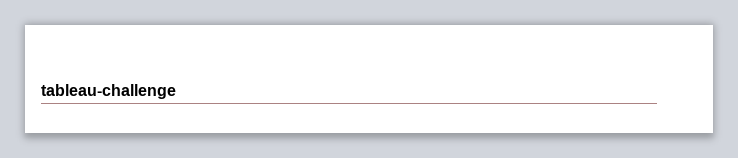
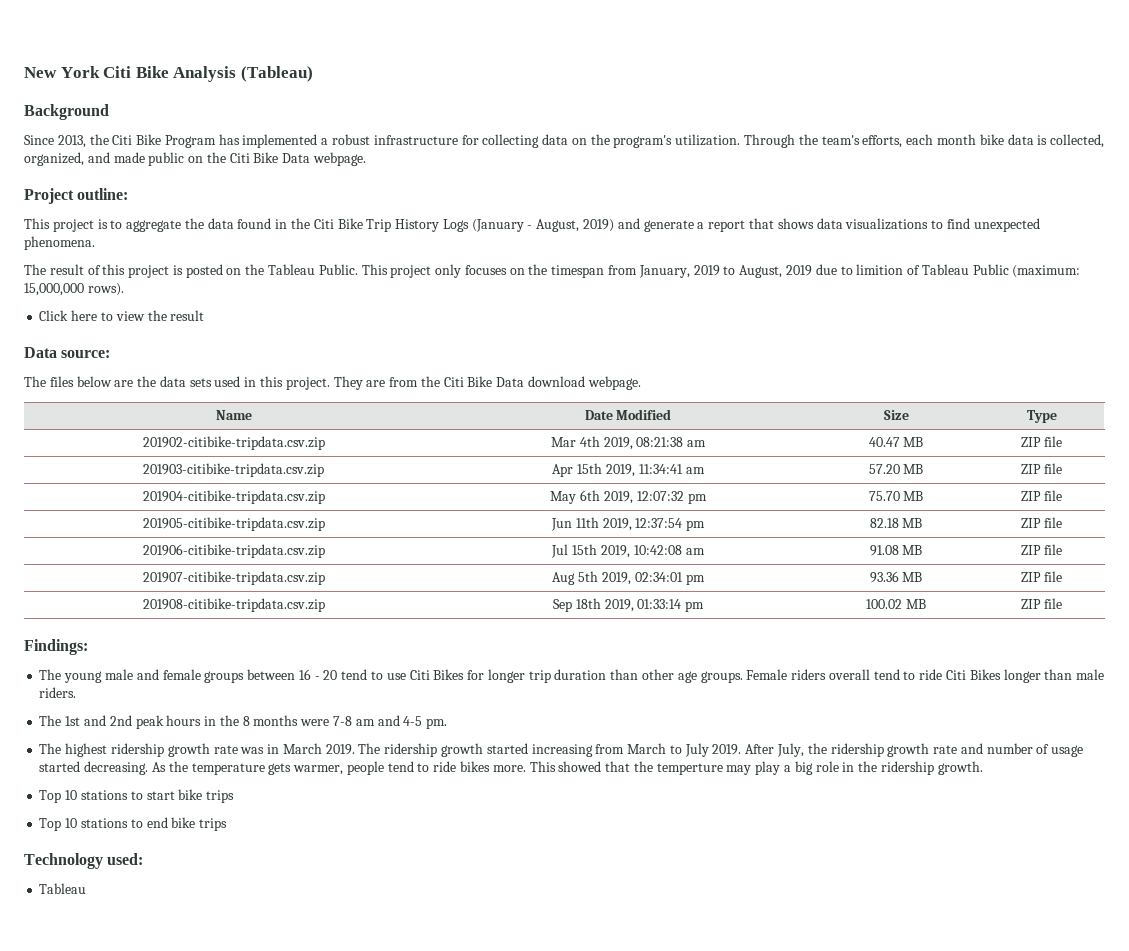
- tableau-challenge
+ New York Citi Bike Analysis (Tableau)
+ Background
+ Since 2013, the Citi Bike Program has implemented a robust infrastructure for collecting data on the program's utilization. Through the team's efforts, each month bike data is collected, organized, and made public on the Citi Bike Data webpage.
+ Project outline:
+ This project is to aggregate the data found in the Citi Bike Trip History Logs (January - August, 2019) and generate a report that shows data visualizations to find unexpected phenomena.
+ The result of this project is posted on the Tableau Public. This project only focuses on the timespan from January, 2019 to August, 2019 due to limition of Tableau Public (maximum: 15,000,000 rows).
+ Click here to view the result
+ Data source:
+ The files below are the data sets used in this project. They are from the Citi Bike Data download webpage.
+ Name | Date Modified | Size | Type
+ 201902-citibike-tripdata.csv.zip | Mar 4th 2019, 08:21:38 am | 40.47 MB | ZIP file
+ 201903-citibike-tripdata.csv.zip | Apr 15th 2019, 11:34:41 am | 57.20 MB | ZIP file
+ 201904-citibike-tripdata.csv.zip | May 6th 2019, 12:07:32 pm | 75.70 MB | ZIP file
+ 201905-citibike-tripdata.csv.zip | Jun 11th 2019, 12:37:54 pm | 82.18 MB | ZIP file
+ 201906-citibike-tripdata.csv.zip | Jul 15th 2019, 10:42:08 am | 91.08 MB | ZIP file
+ 201907-citibike-tripdata.csv.zip | Aug 5th 2019, 02:34:01 pm | 93.36 MB | ZIP file
+ 201908-citibike-tripdata.csv.zip | Sep 18th 2019, 01:33:14 pm | 100.02 MB | ZIP file
+ Findings:
+ The young male and female groups between 16 - 20 tend to use Citi Bikes for longer trip duration than other age groups. Female riders overall tend to ride Citi Bikes longer than male riders.
+ The 1st and 2nd peak hours in the 8 months were 7-8 am and 4-5 pm.
+ The highest ridership growth rate was in March 2019. The ridership growth started increasing from March to July 2019. After July, the ridership growth rate and number of usage started decreasing. As the temperature gets warmer, people tend to ride bikes more. This showed that the temperture may play a big role in the ridership growth.
+ Top 10 stations to start bike trips
+ Top 10 stations to end bike trips
+ Technology used:
+ Tableau

